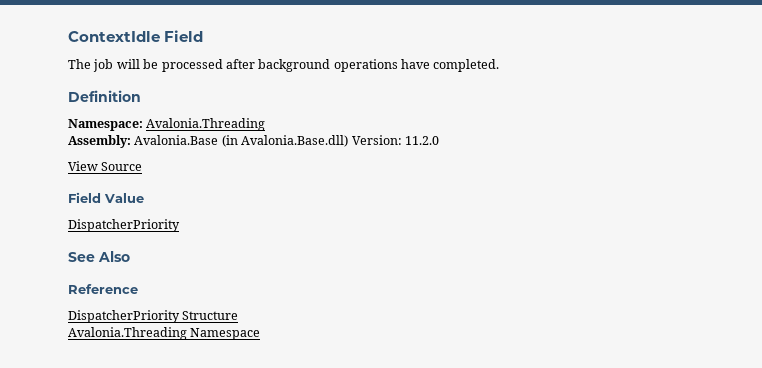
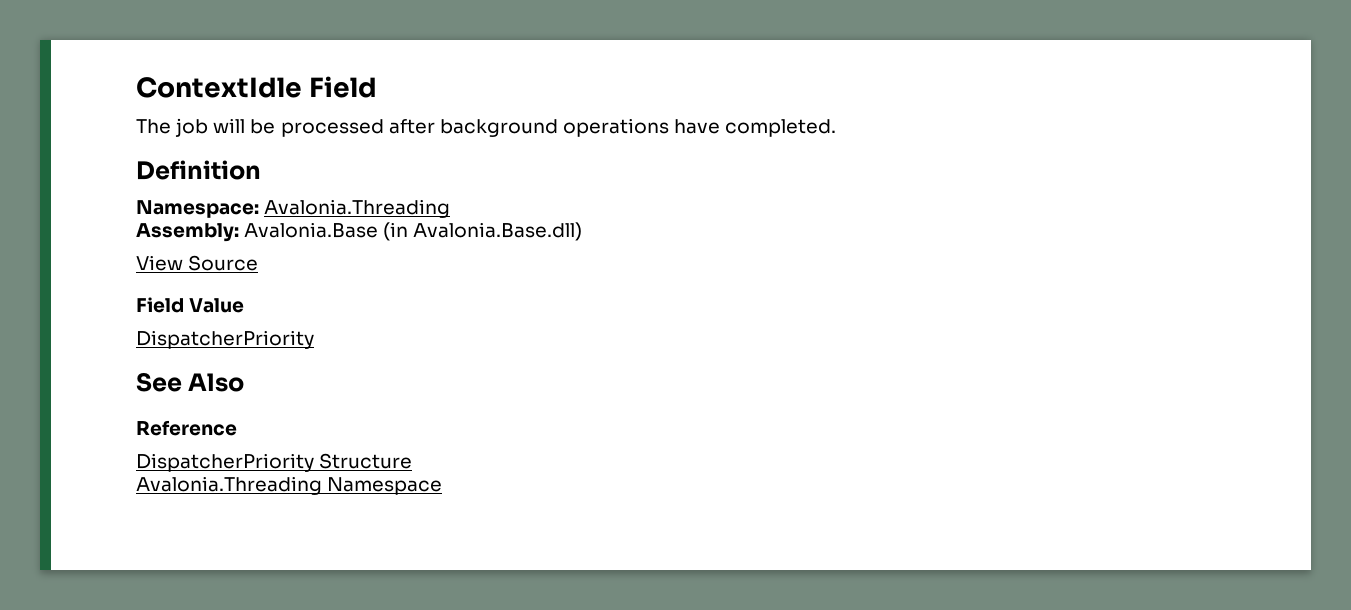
- Assembly: Avalonia.Base (in Avalonia.Base.dll) Version: 11.2.0
+ Assembly: Avalonia.Base (in Avalonia.Base.dll)

